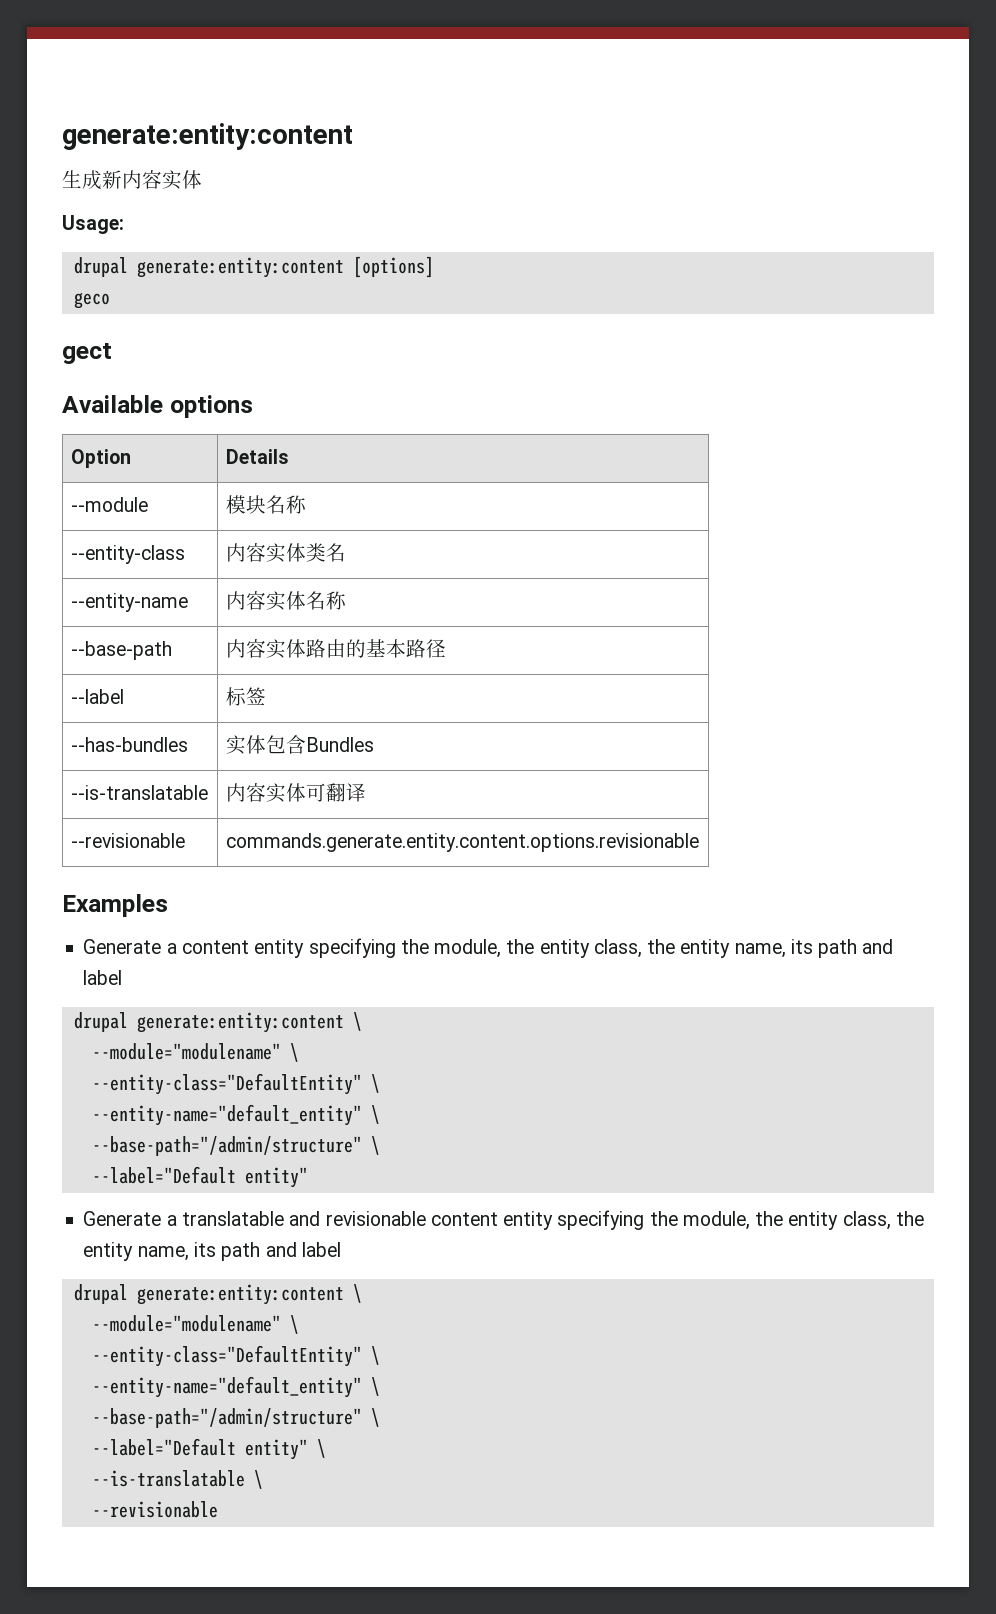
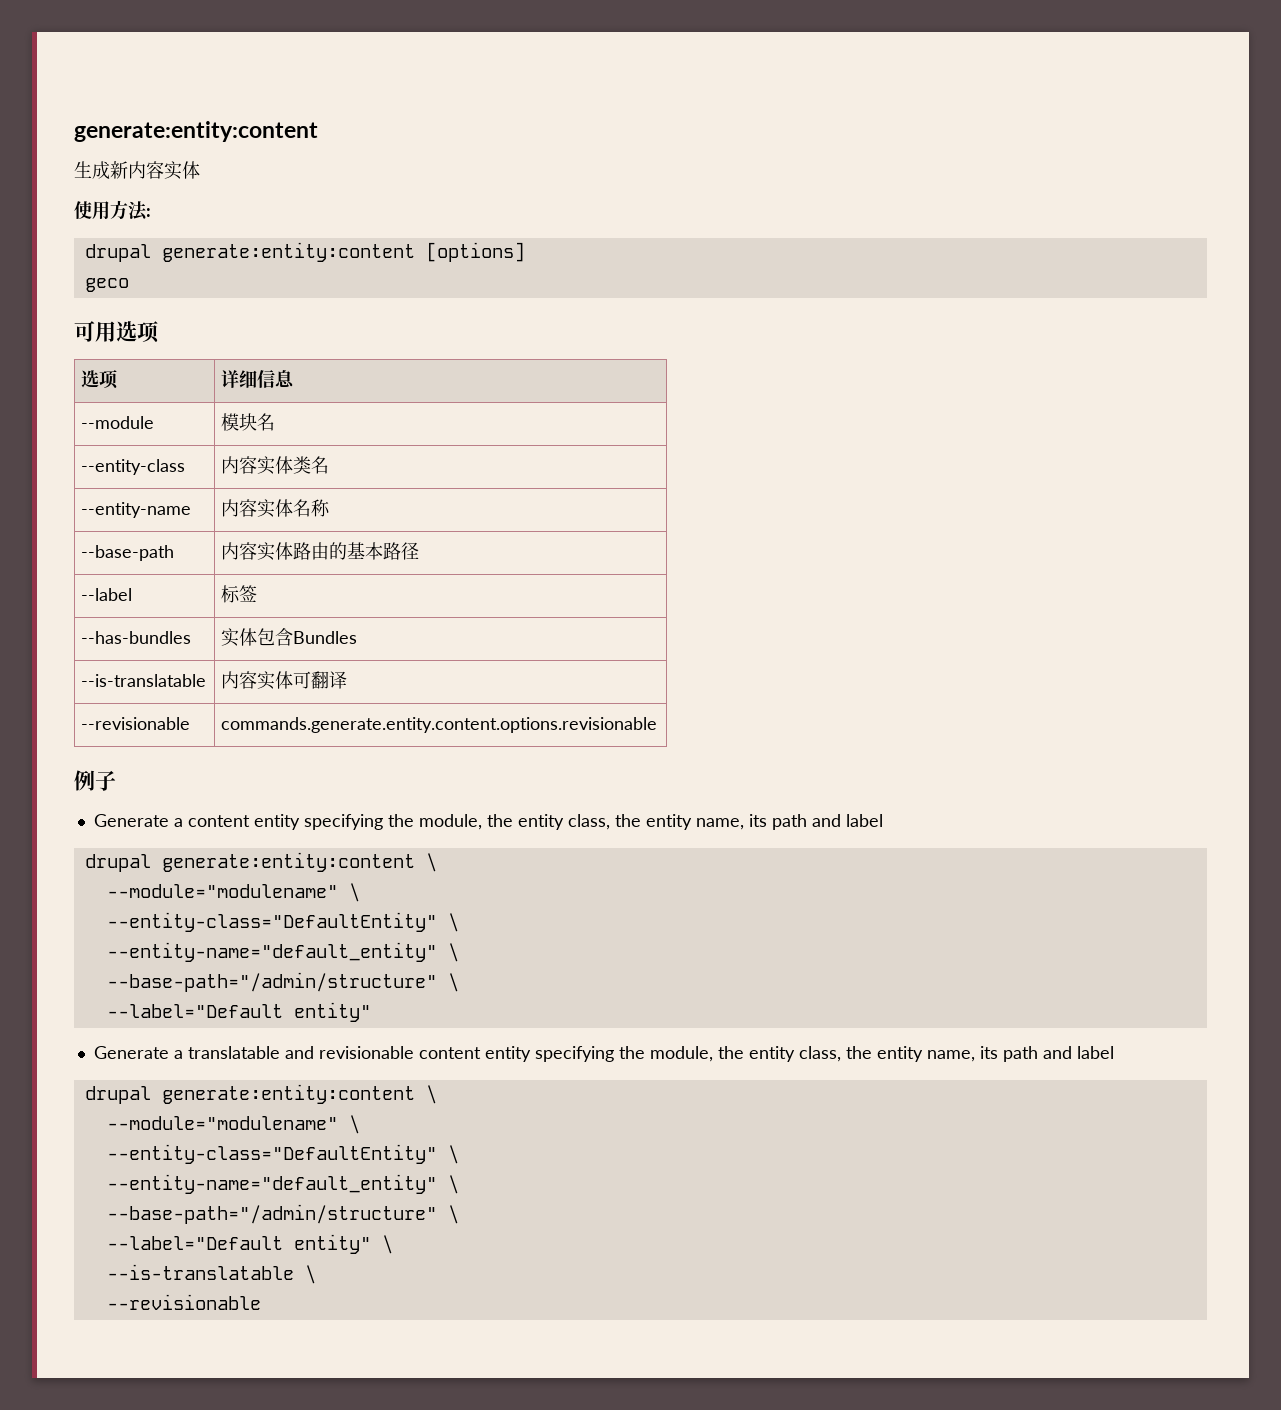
- Usage:
+ 使用方法:
- gect
- Available options
- Option | Details
+ 可用选项
+ 选项 | 详细信息
- --module | 模块名称
+ --module | 模块名
- Examples
+ 例子

